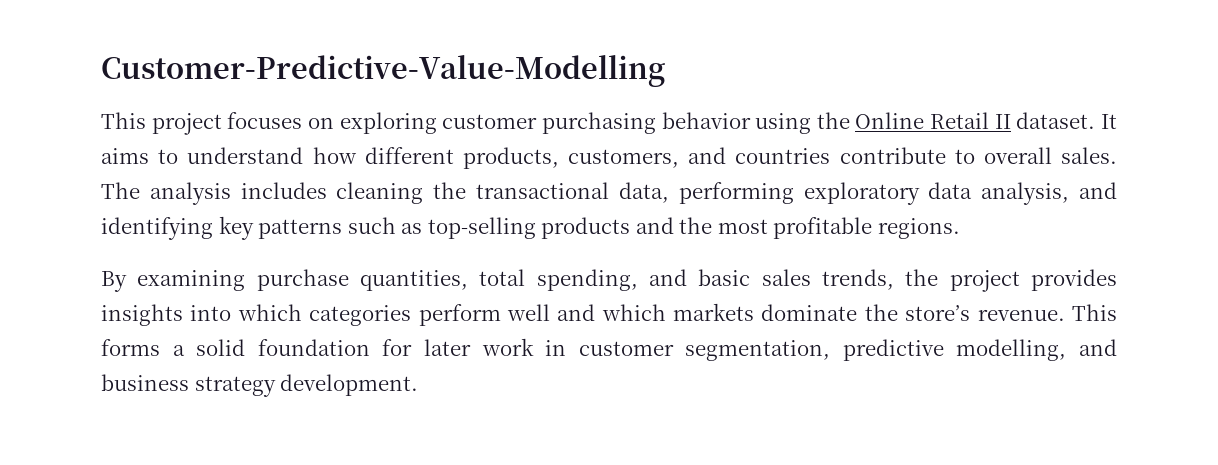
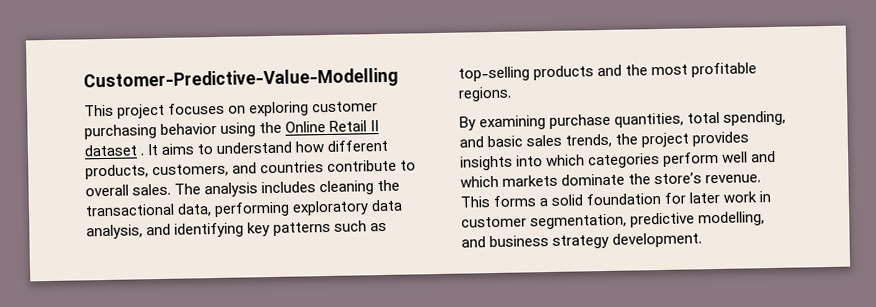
- This project focuses on exploring customer purchasing behavior using the Online Retail II dataset.
+ This project focuses on exploring customer purchasing behavior using the Online Retail II dataset .

